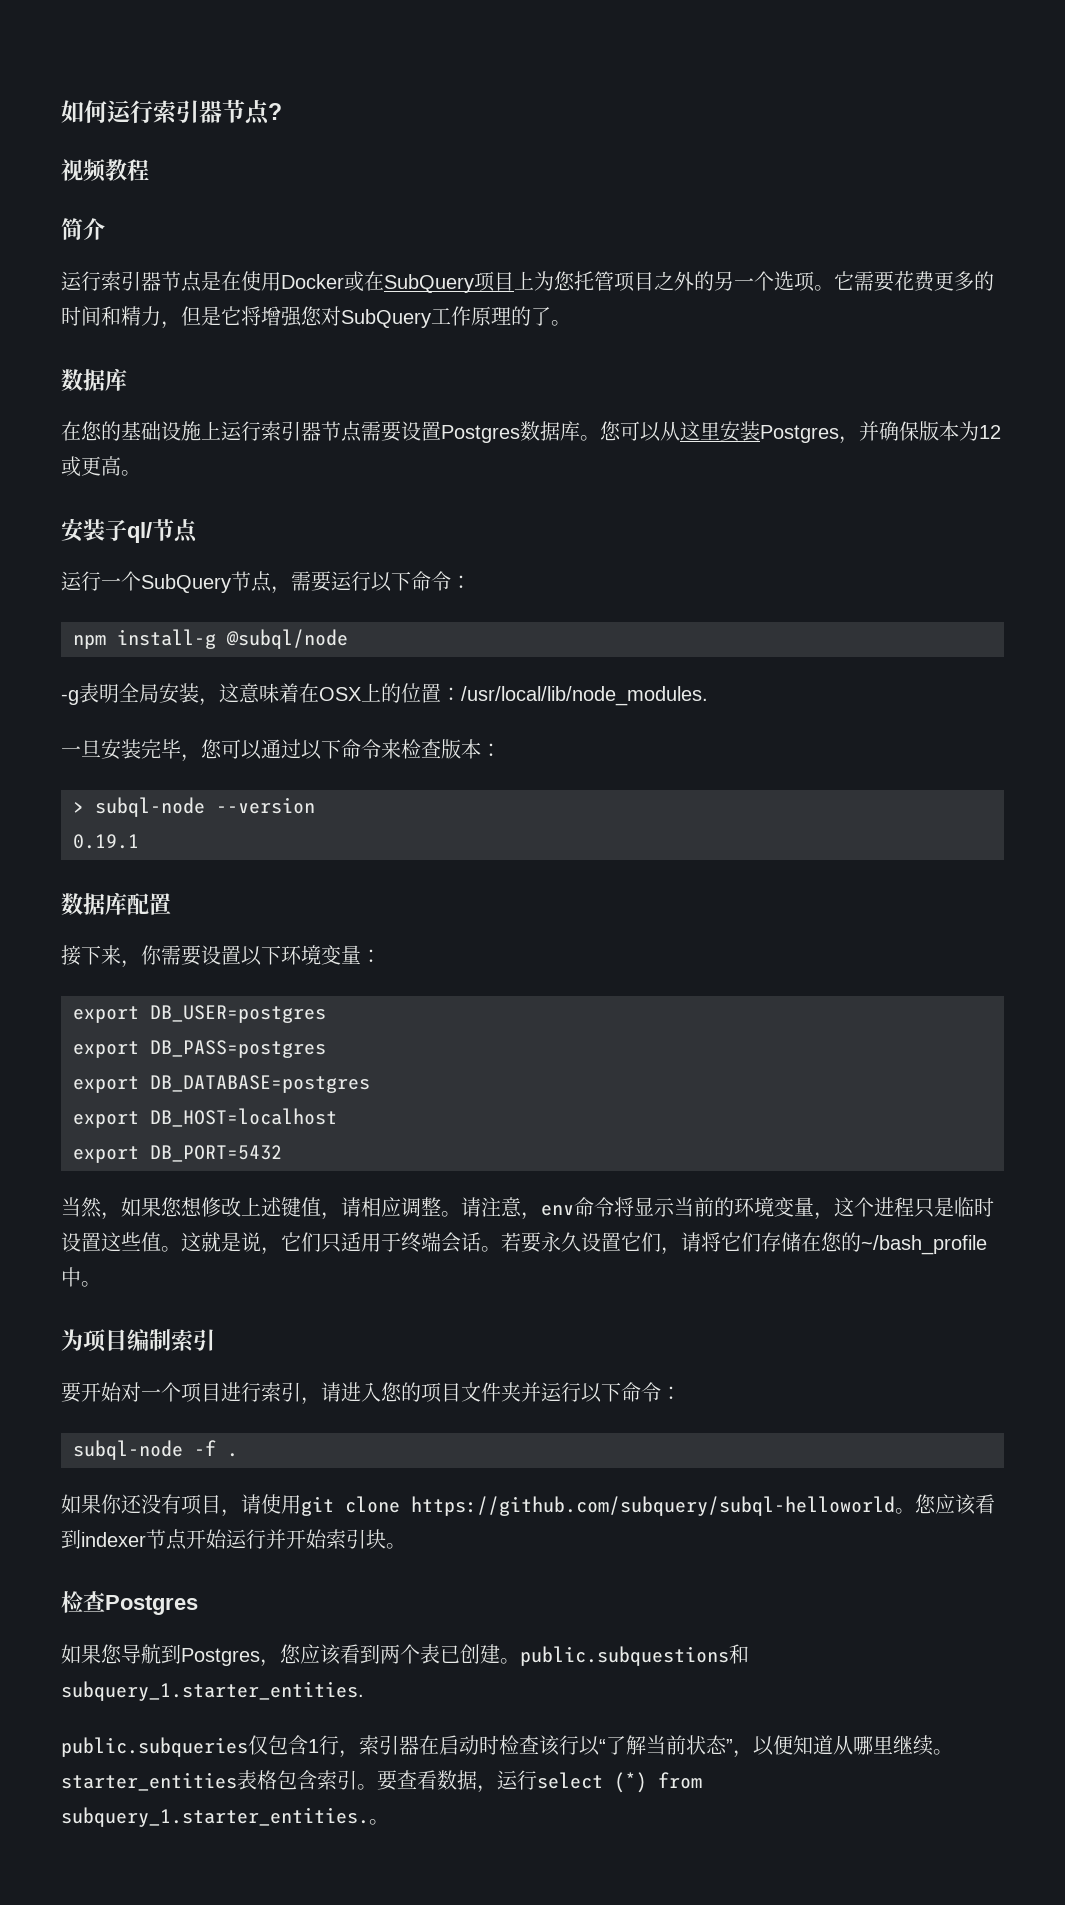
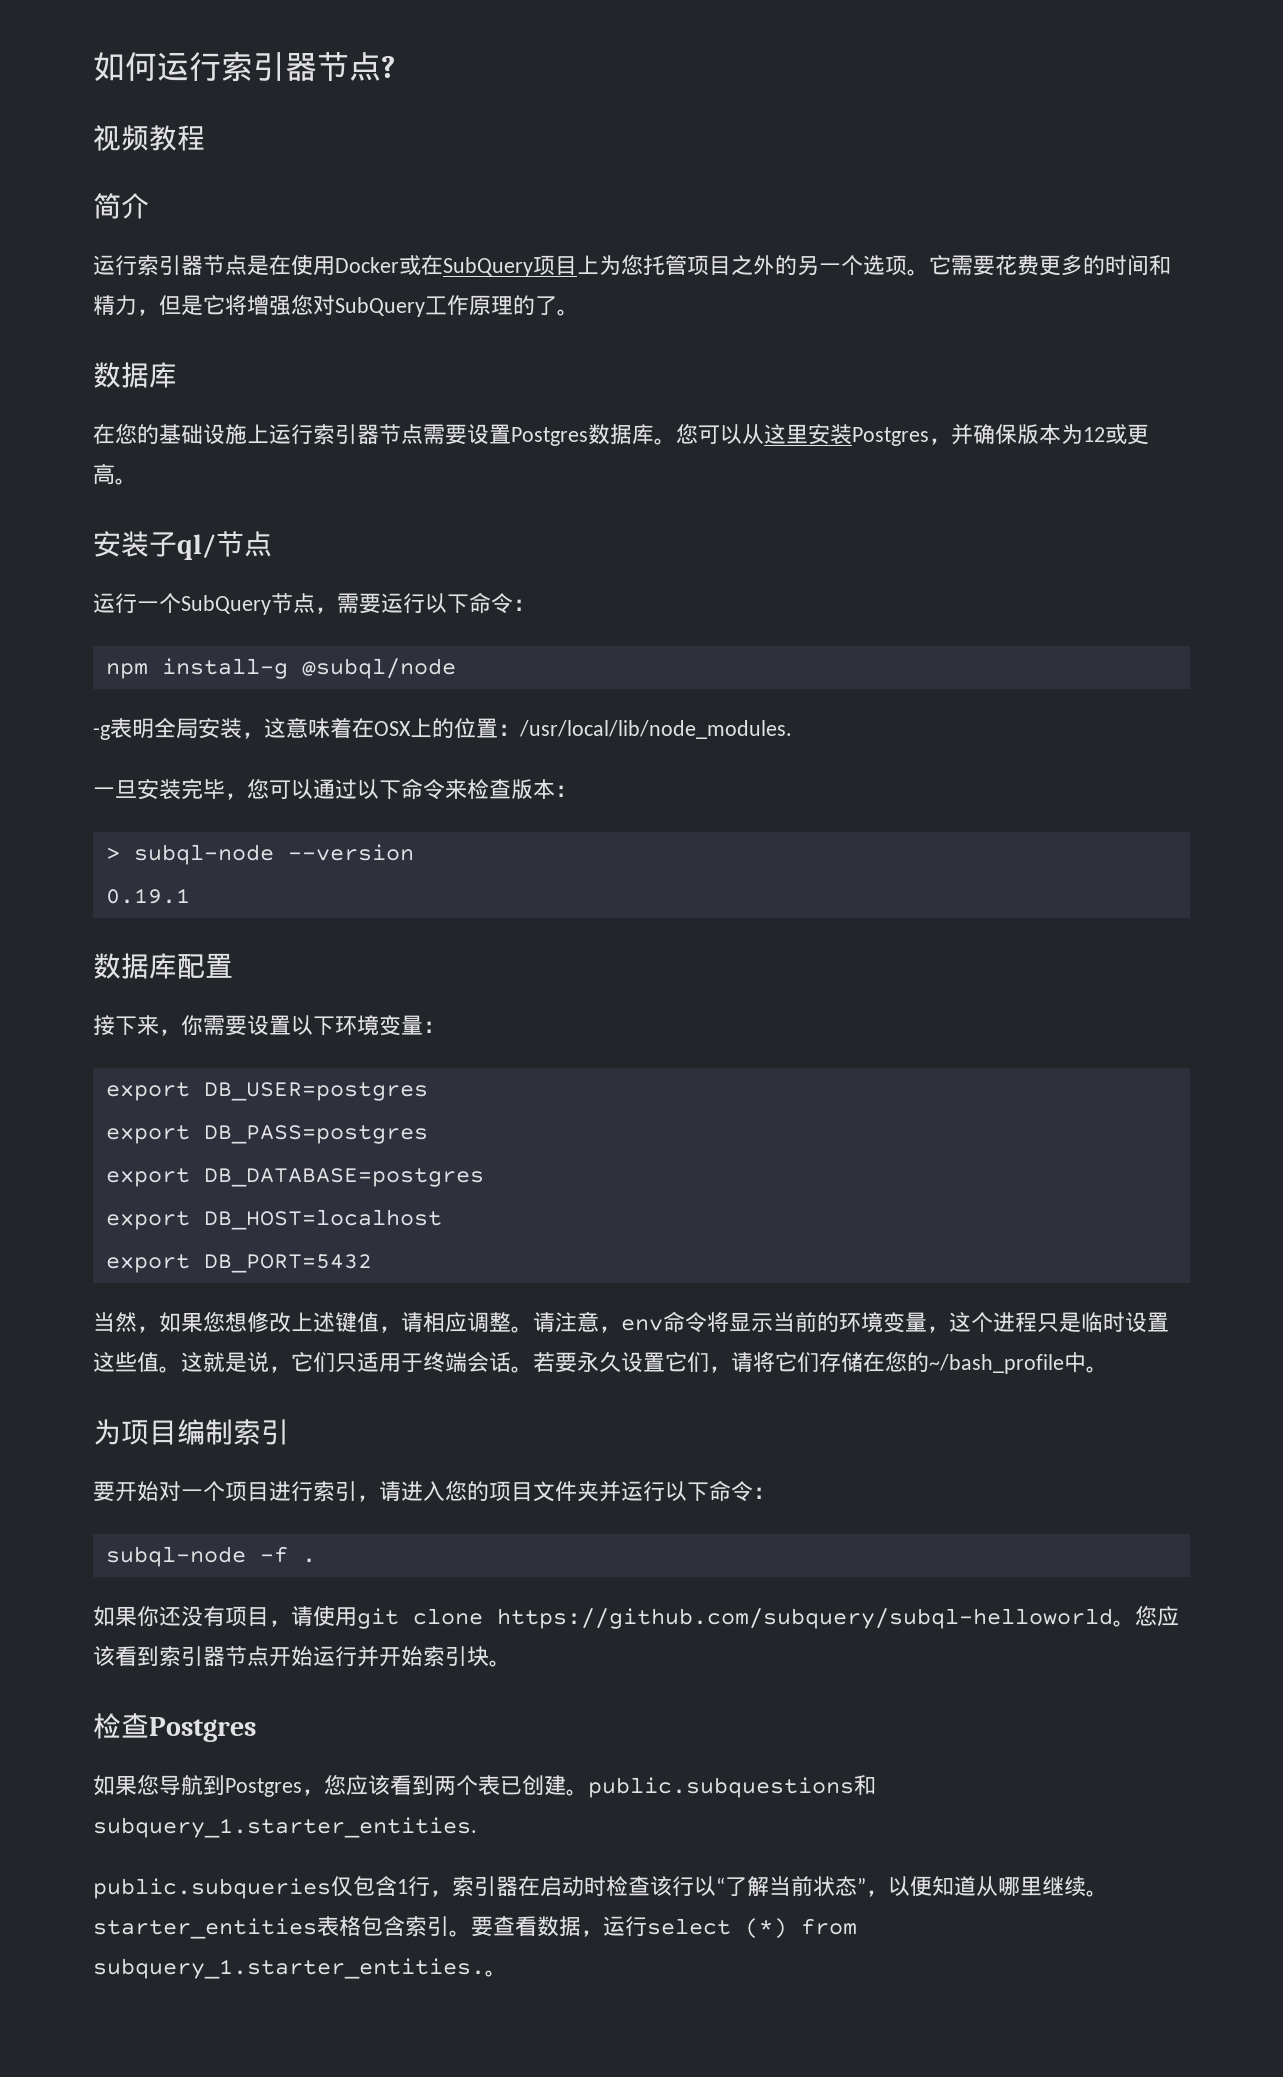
- 您应该看到indexer节点开始运行并开始索引块。
+ 您应该看到索引器节点开始运行并开始索引块。

